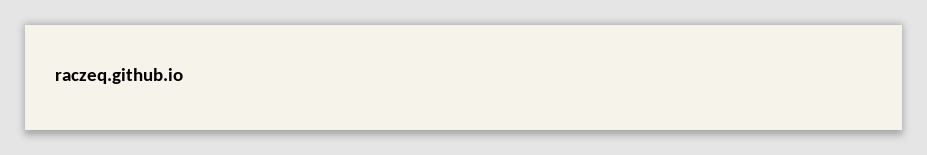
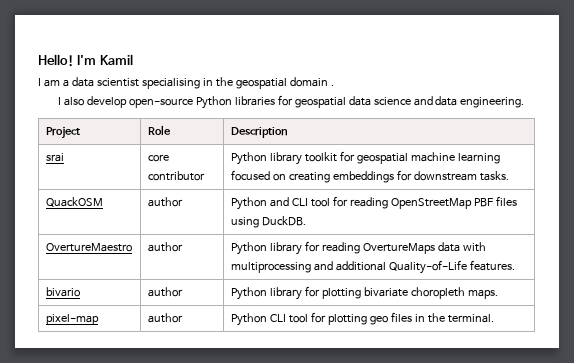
- raczeq.github.io
+ Hello! I'm Kamil
+ I am a data scientist specialising in the geospatial domain .
+ I also develop open-source Python libraries for geospatial data science and data engineering.
+ Project | Role | Description
+ srai | core contributor | Python library toolkit for geospatial machine learning focused on creating embeddings for downstream tasks.
+ QuackOSM | author | Python and CLI tool for reading OpenStreetMap PBF files using DuckDB.
+ OvertureMaestro | author | Python library for reading OvertureMaps data with multiprocessing and additional Quality-of-Life features.
+ bivario | author | Python library for plotting bivariate choropleth maps.
+ pixel-map | author | Python CLI tool for plotting geo files in the terminal.

